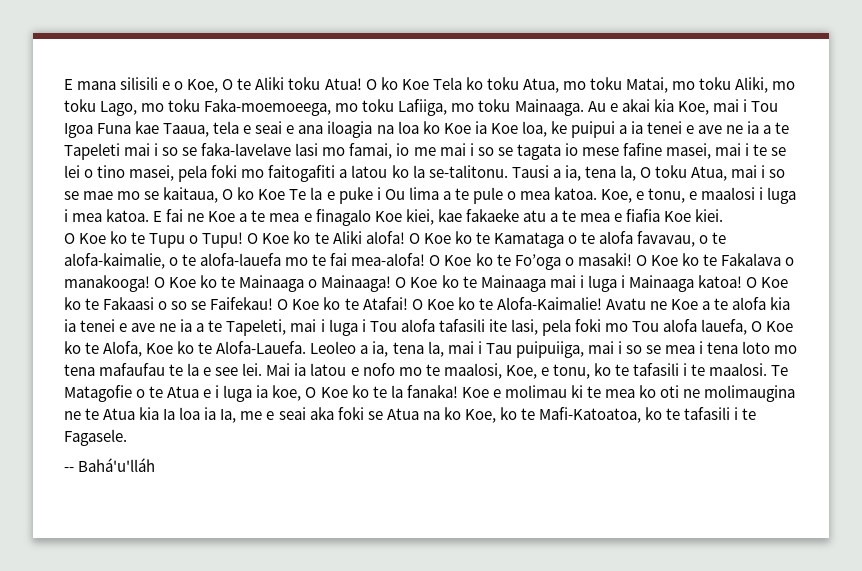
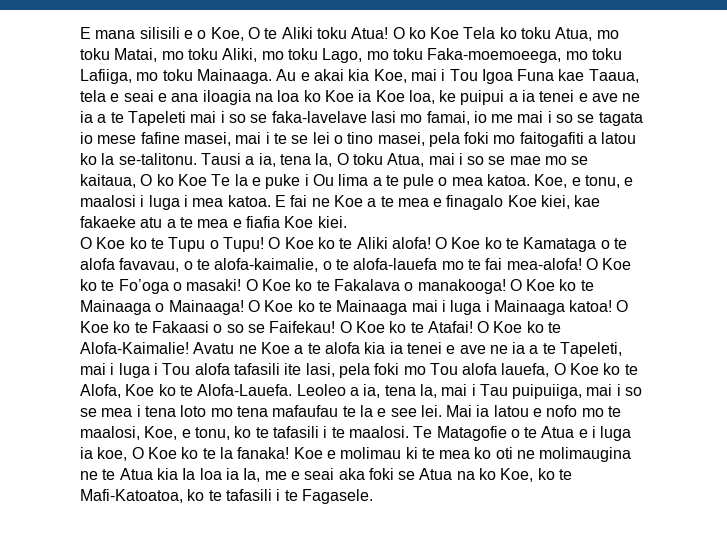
- -- Bahá'u'lláh

